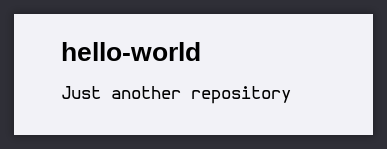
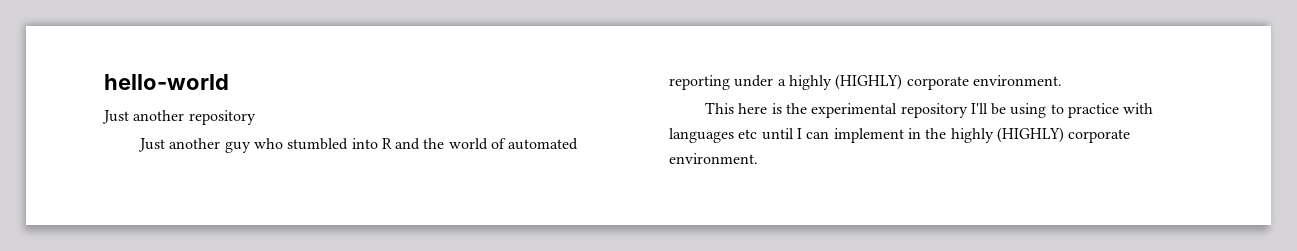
+ Just another guy who stumbled into R and the world of automated reporting under a highly (HIGHLY) corporate environment.
+ This here is the experimental repository I'll be using to practice with languages etc until I can implement in the highly (HIGHLY) corporate environment.

